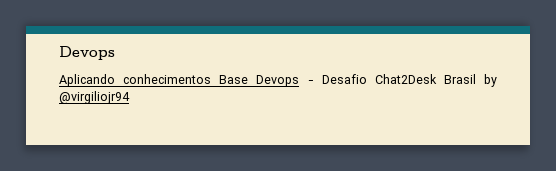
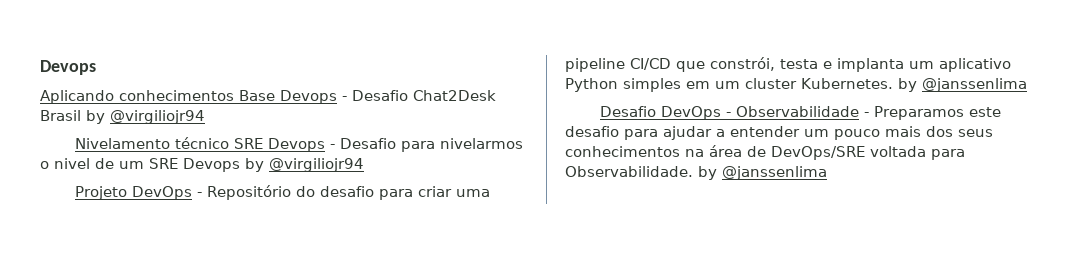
+ Nivelamento técnico SRE Devops - Desafio para nivelarmos o nivel de um SRE Devops by @virgiliojr94
+ Projeto DevOps - Repositório do desafio para criar uma pipeline CI/CD que constrói, testa e implanta um aplicativo Python simples em um cluster Kubernetes. by @janssenlima
+ Desafio DevOps - Observabilidade - Preparamos este desafio para ajudar a entender um pouco mais dos seus conhecimentos na área de DevOps/SRE voltada para Observabilidade. by @janssenlima

